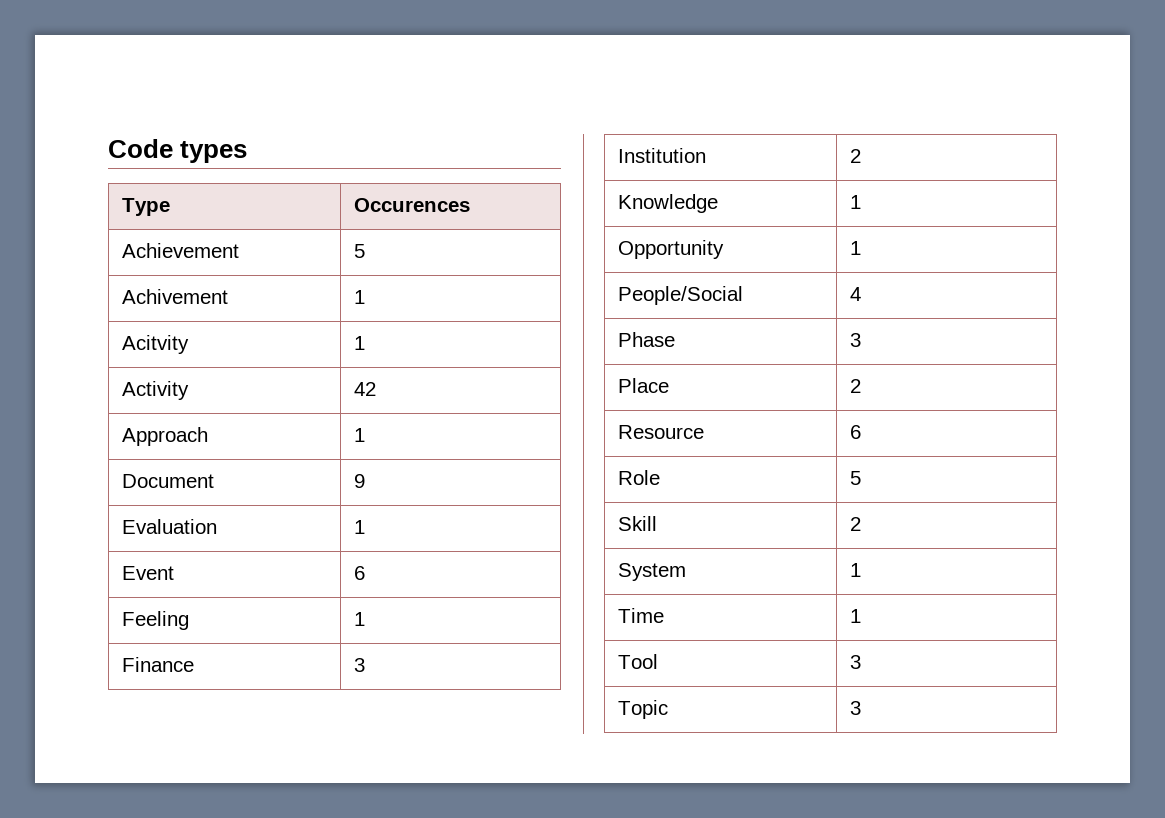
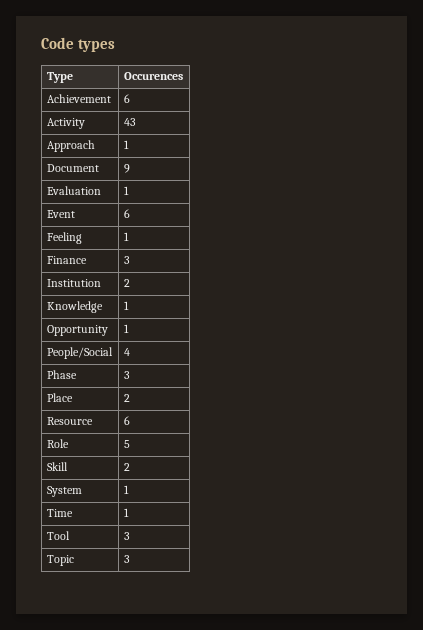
- Achievement | 5
- Achivement | 1
- Acitvity | 1
+ Achievement | 6
- Activity | 42
+ Activity | 43

